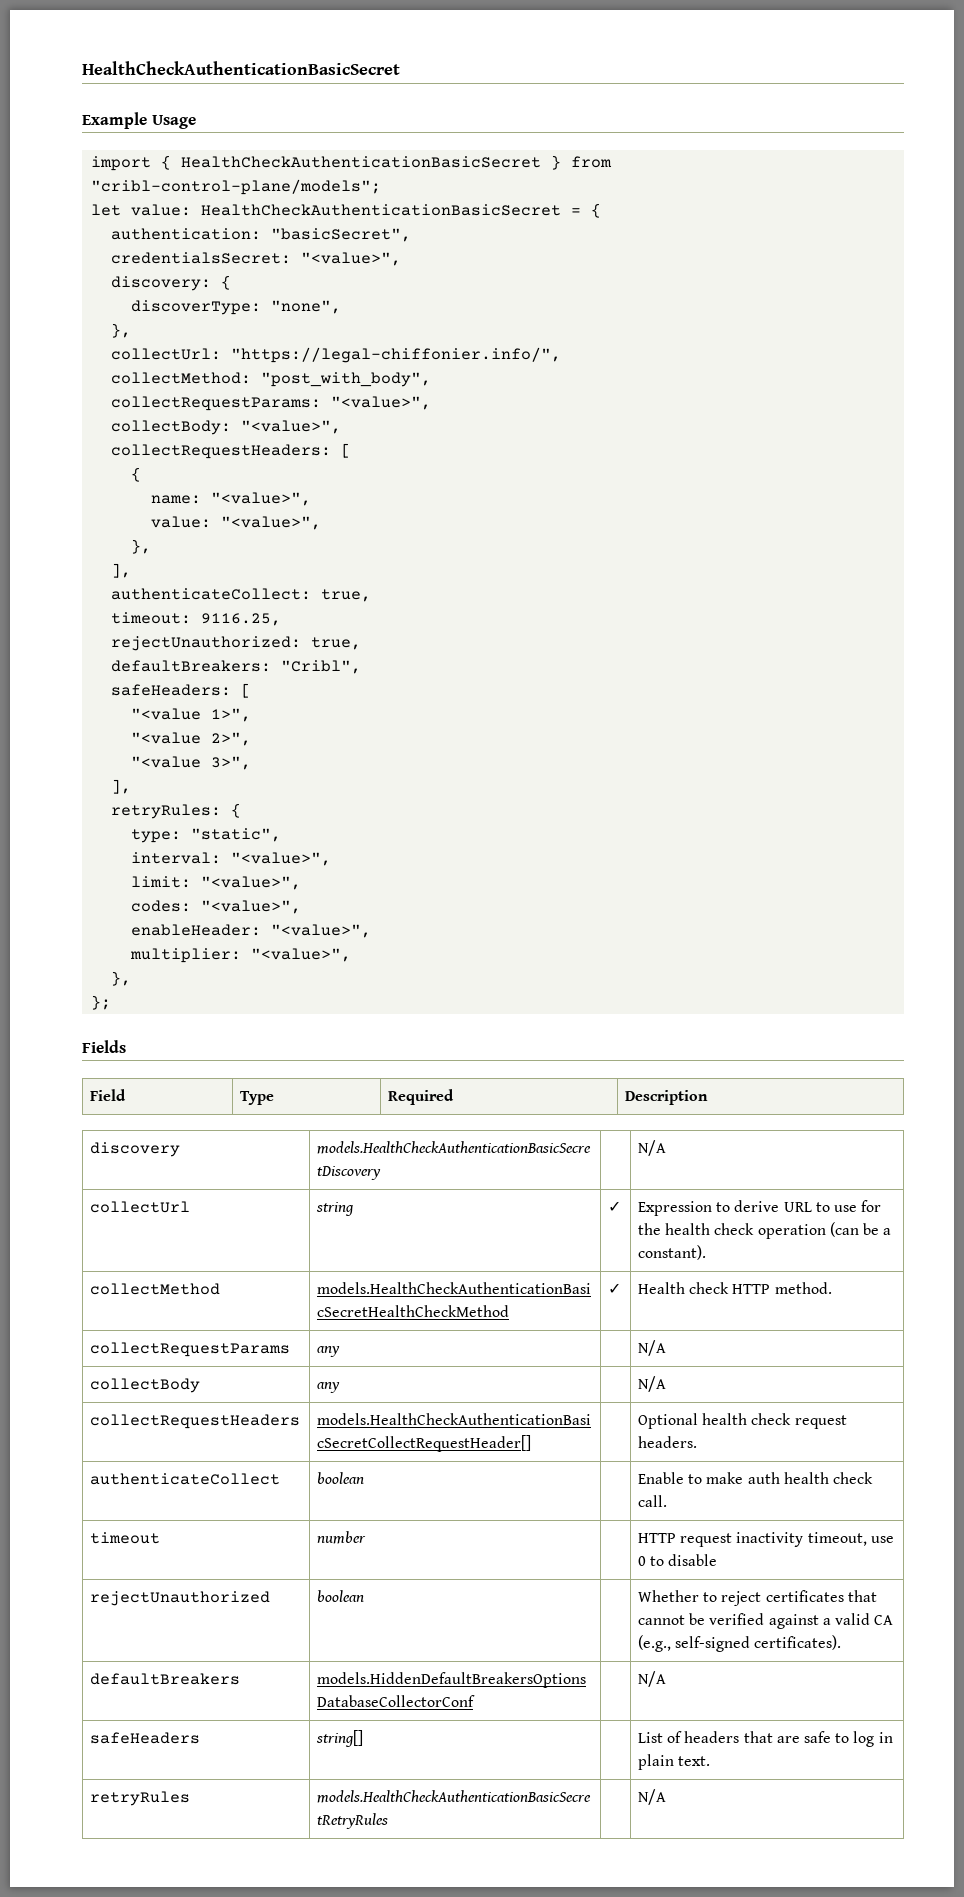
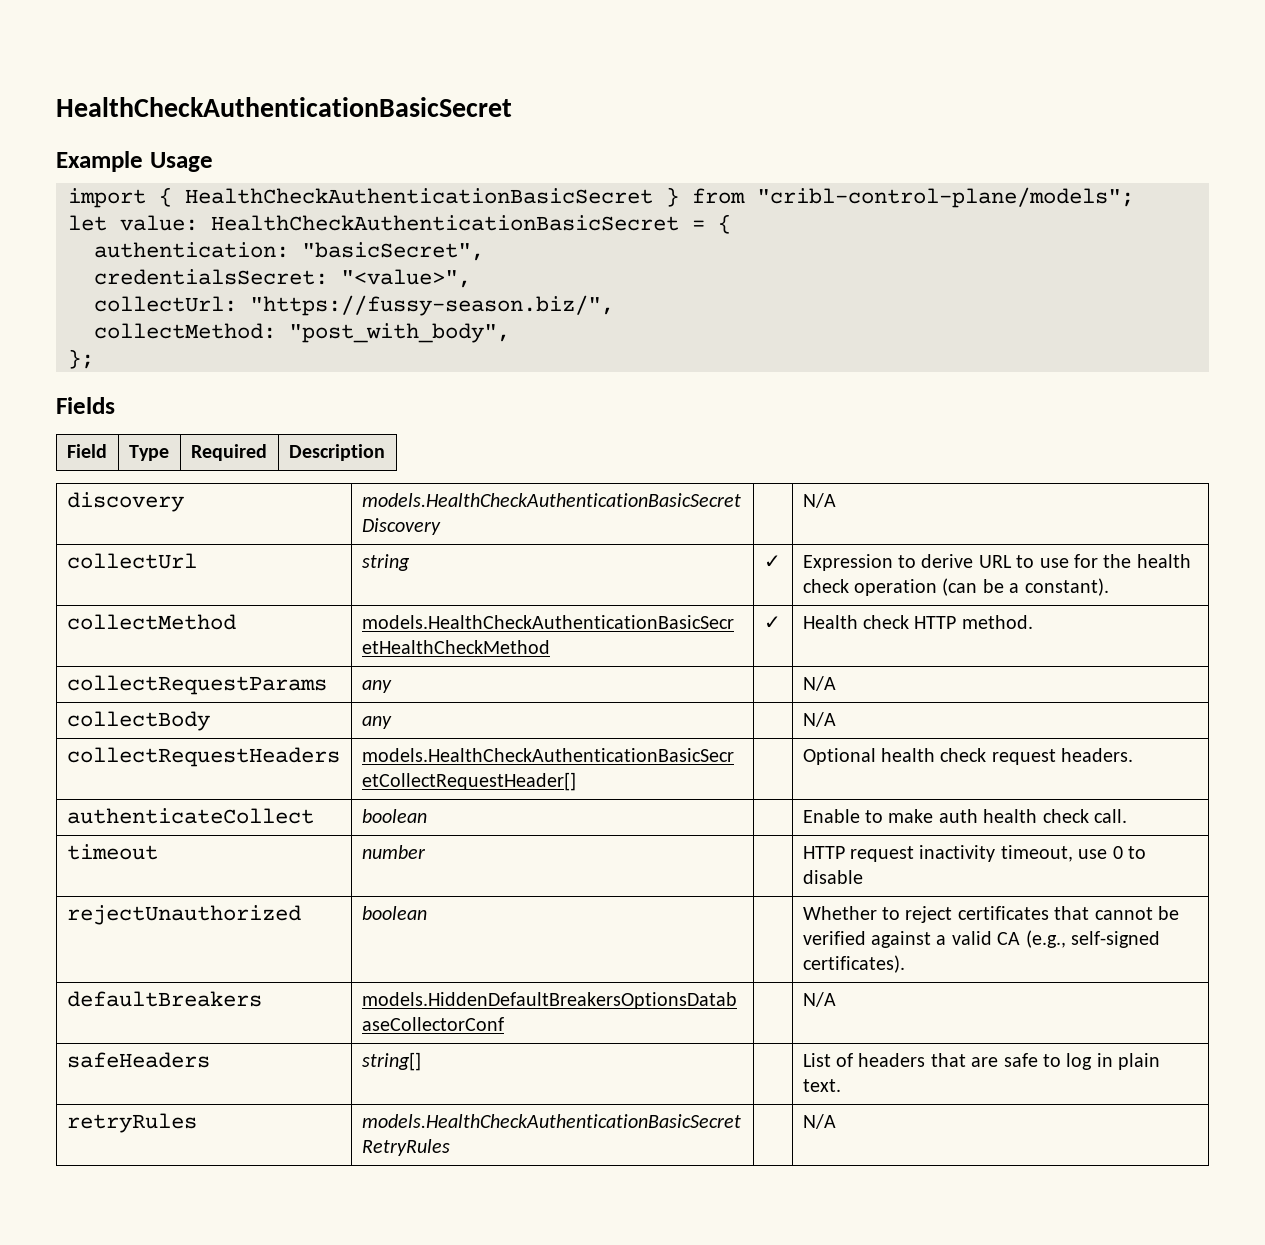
- discovery: {
- discoverType: "none",
- },
- collectUrl: "https://legal-chiffonier.info/",
+ collectUrl: "https://fussy-season.biz/",
- collectRequestParams: "<value>",
- collectBody: "<value>",
- collectRequestHeaders: [
- {
- name: "<value>",
- value: "<value>",
- },
- ],
- authenticateCollect: true,
- timeout: 9116.25,
- rejectUnauthorized: true,
- defaultBreakers: "Cribl",
- safeHeaders: [
- "<value 1>",
- "<value 2>",
- "<value 3>",
- ],
- retryRules: {
- type: "static",
- interval: "<value>",
- limit: "<value>",
- codes: "<value>",
- enableHeader: "<value>",
- multiplier: "<value>",
- },

